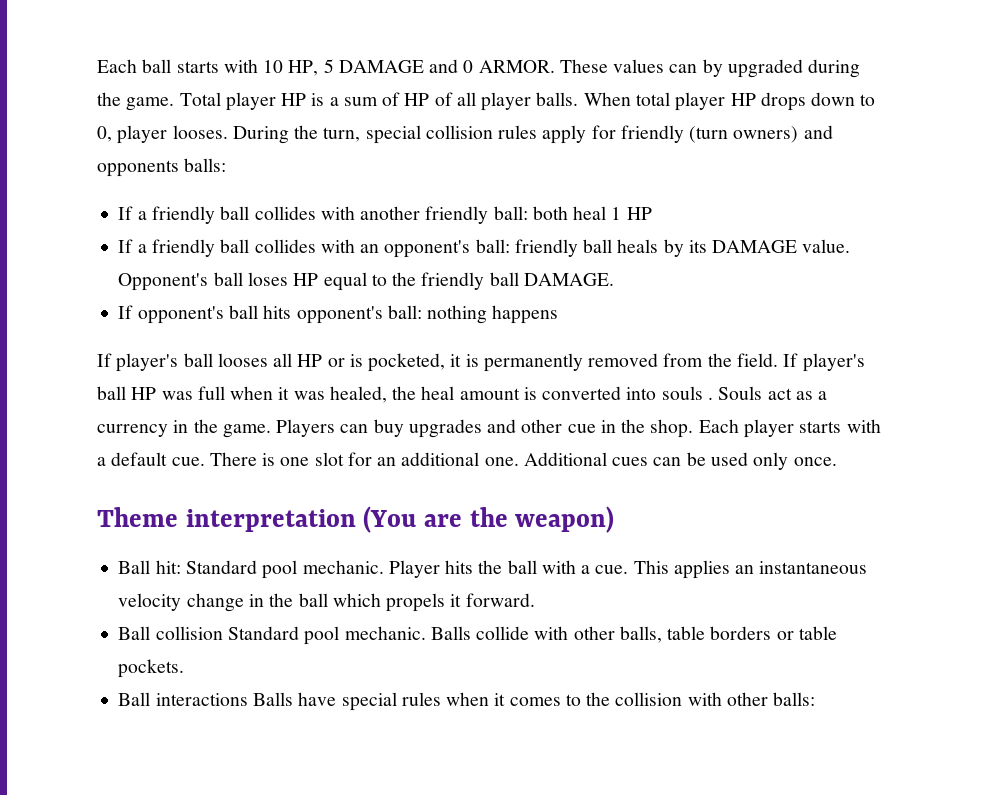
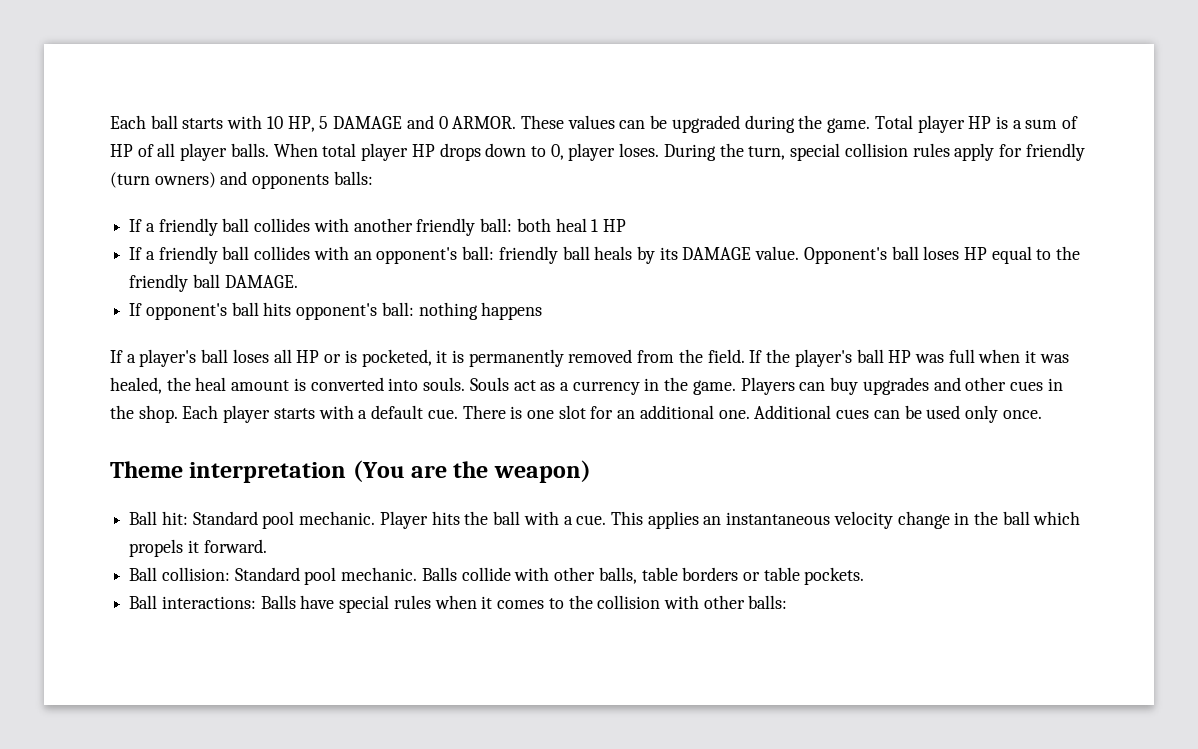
- These values can by upgraded during the game.
+ These values can be upgraded during the game.
- When total player HP drops down to 0, player looses.
+ When total player HP drops down to 0, player loses.
- If player's ball looses all HP or is pocketed, it is permanently removed from the field.
+ If a player's ball loses all HP or is pocketed, it is permanently removed from the field.
- If player's ball HP was full when it was healed, the heal amount is converted into souls .
+ If the player's ball HP was full when it was healed, the heal amount is converted into souls.
- Players can buy upgrades and other cue in the shop.
+ Players can buy upgrades and other cues in the shop.
- Ball collision Standard pool mechanic.
+ Ball collision: Standard pool mechanic.
- Ball interactions Balls have special rules when it comes to the collision with other balls:
+ Ball interactions: Balls have special rules when it comes to the collision with other balls:

